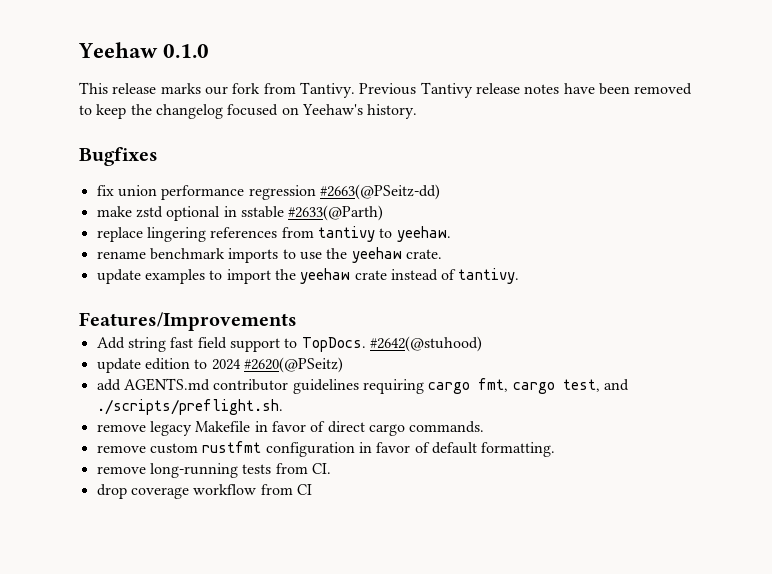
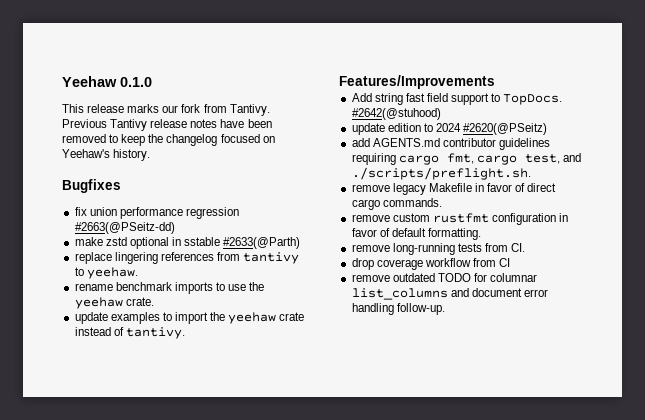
+ remove outdated TODO for columnar list_columns and document error handling follow-up.

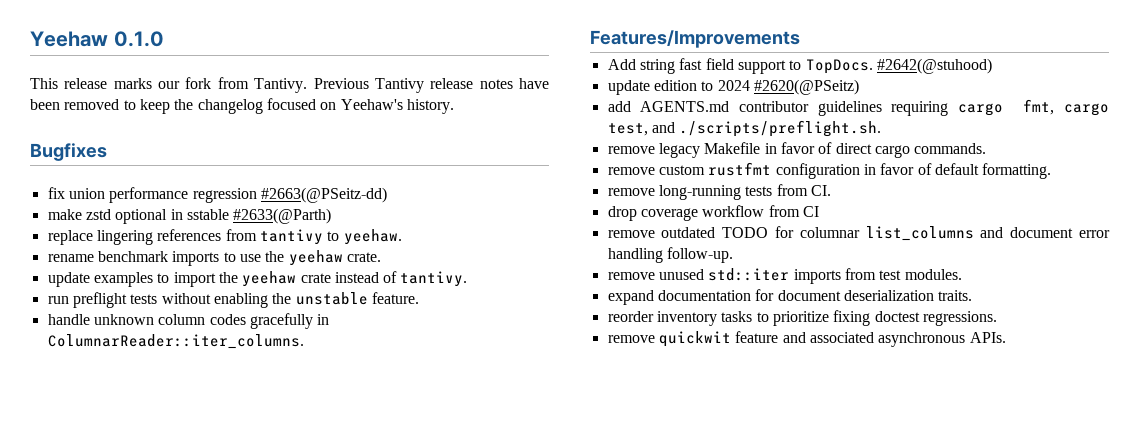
+ run preflight tests without enabling the unstable feature.
+ handle unknown column codes gracefully in ColumnarReader::iter_columns.
+ remove unused std::iter imports from test modules.
+ expand documentation for document deserialization traits.
+ reorder inventory tasks to prioritize fixing doctest regressions.
+ remove quickwit feature and associated asynchronous APIs.

